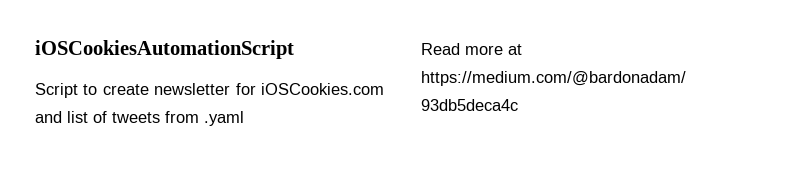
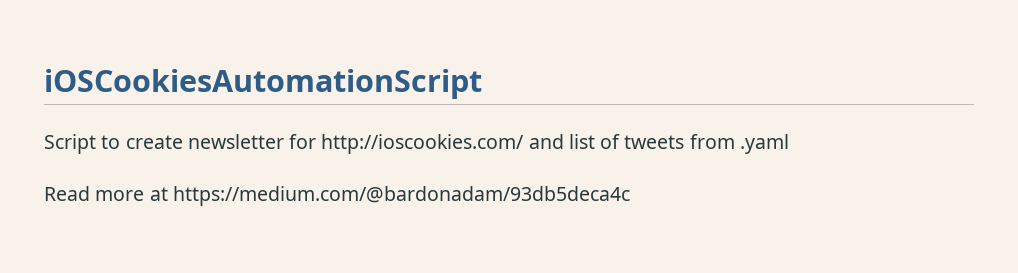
- Script to create newsletter for iOSCookies.com and list of tweets from .yaml
+ Script to create newsletter for http://ioscookies.com/ and list of tweets from .yaml

